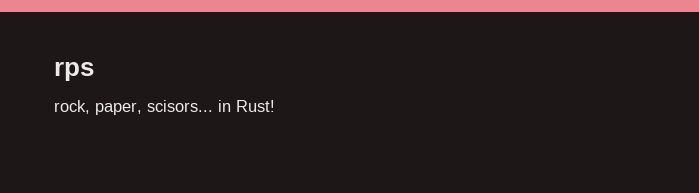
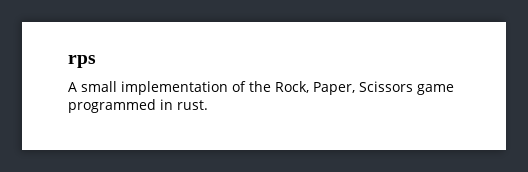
- rock, paper, scisors... in Rust!
+ A small implementation of the Rock, Paper, Scissors game programmed in rust.

